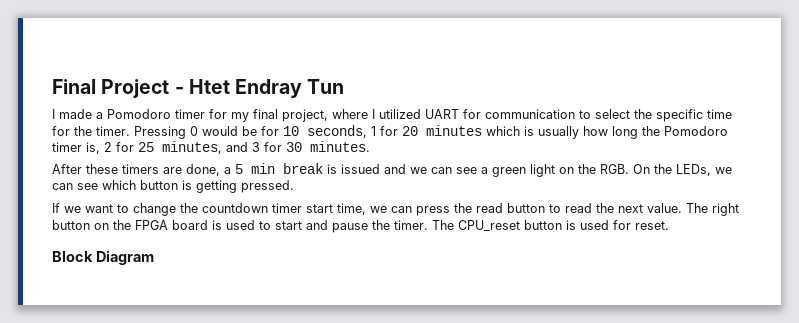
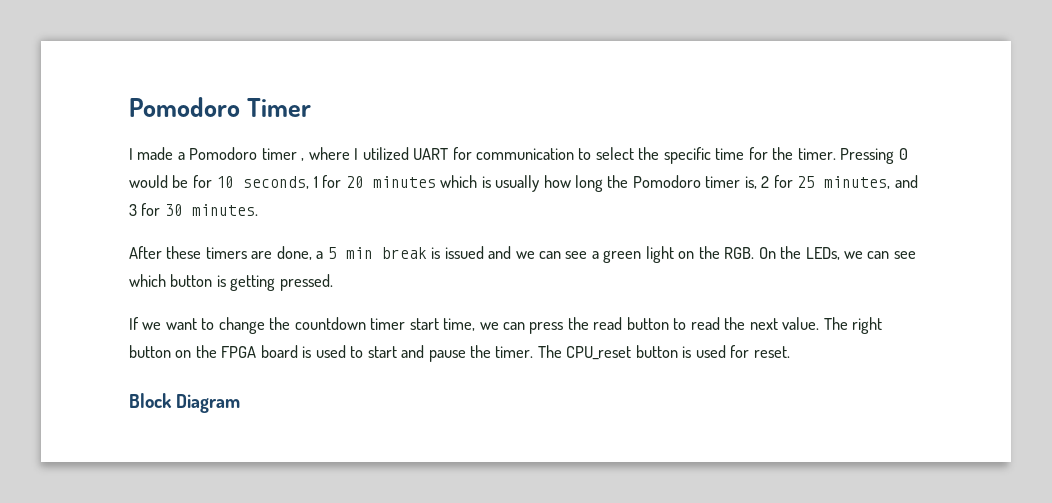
- Final Project - Htet Endray Tun
+ Pomodoro Timer
- I made a Pomodoro timer for my final project, where I utilized UART for communication to select the specific time for the timer.
+ I made a Pomodoro timer , where I utilized UART for communication to select the specific time for the timer.

